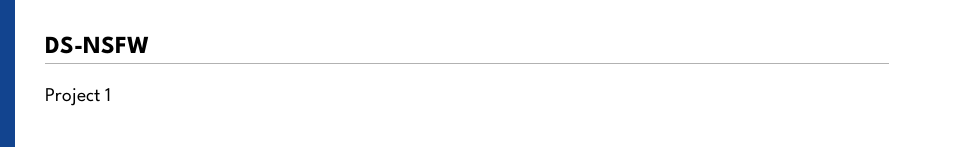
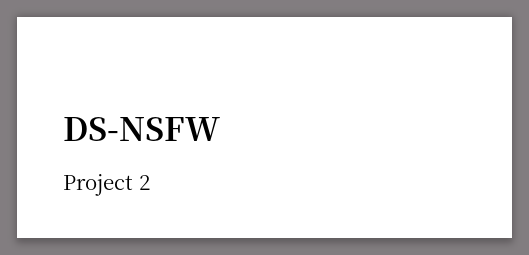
- Project 1
+ Project 2

